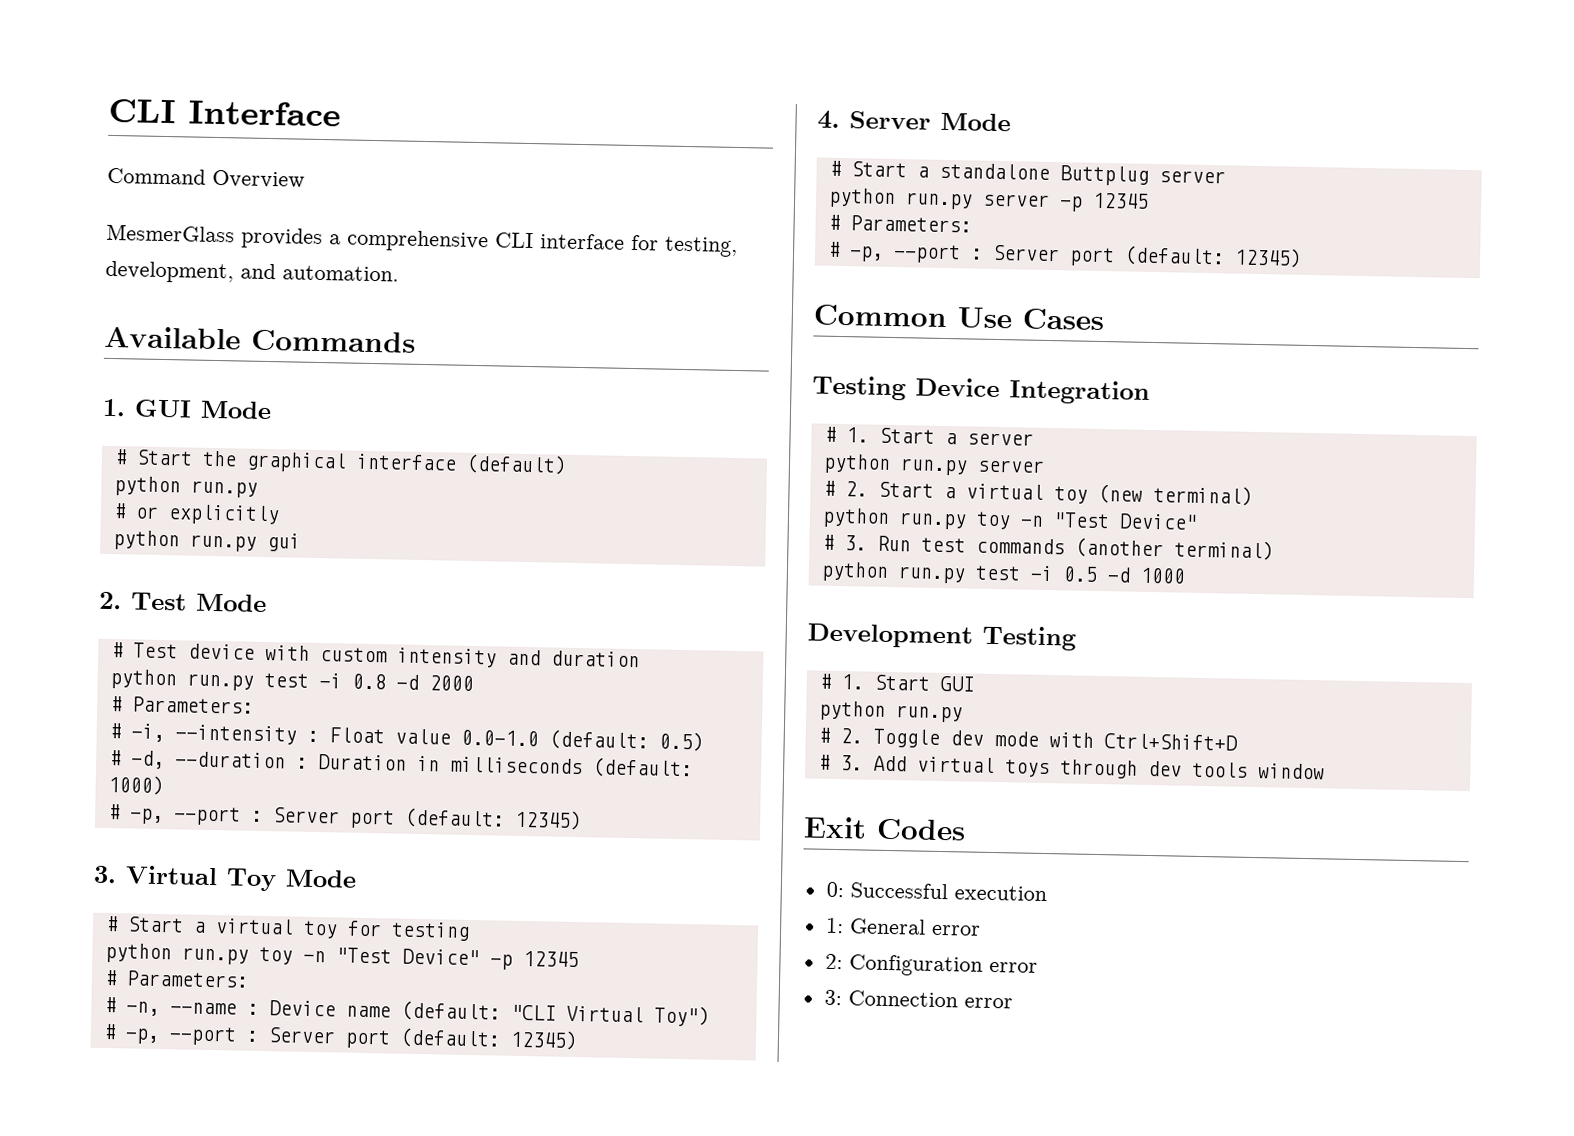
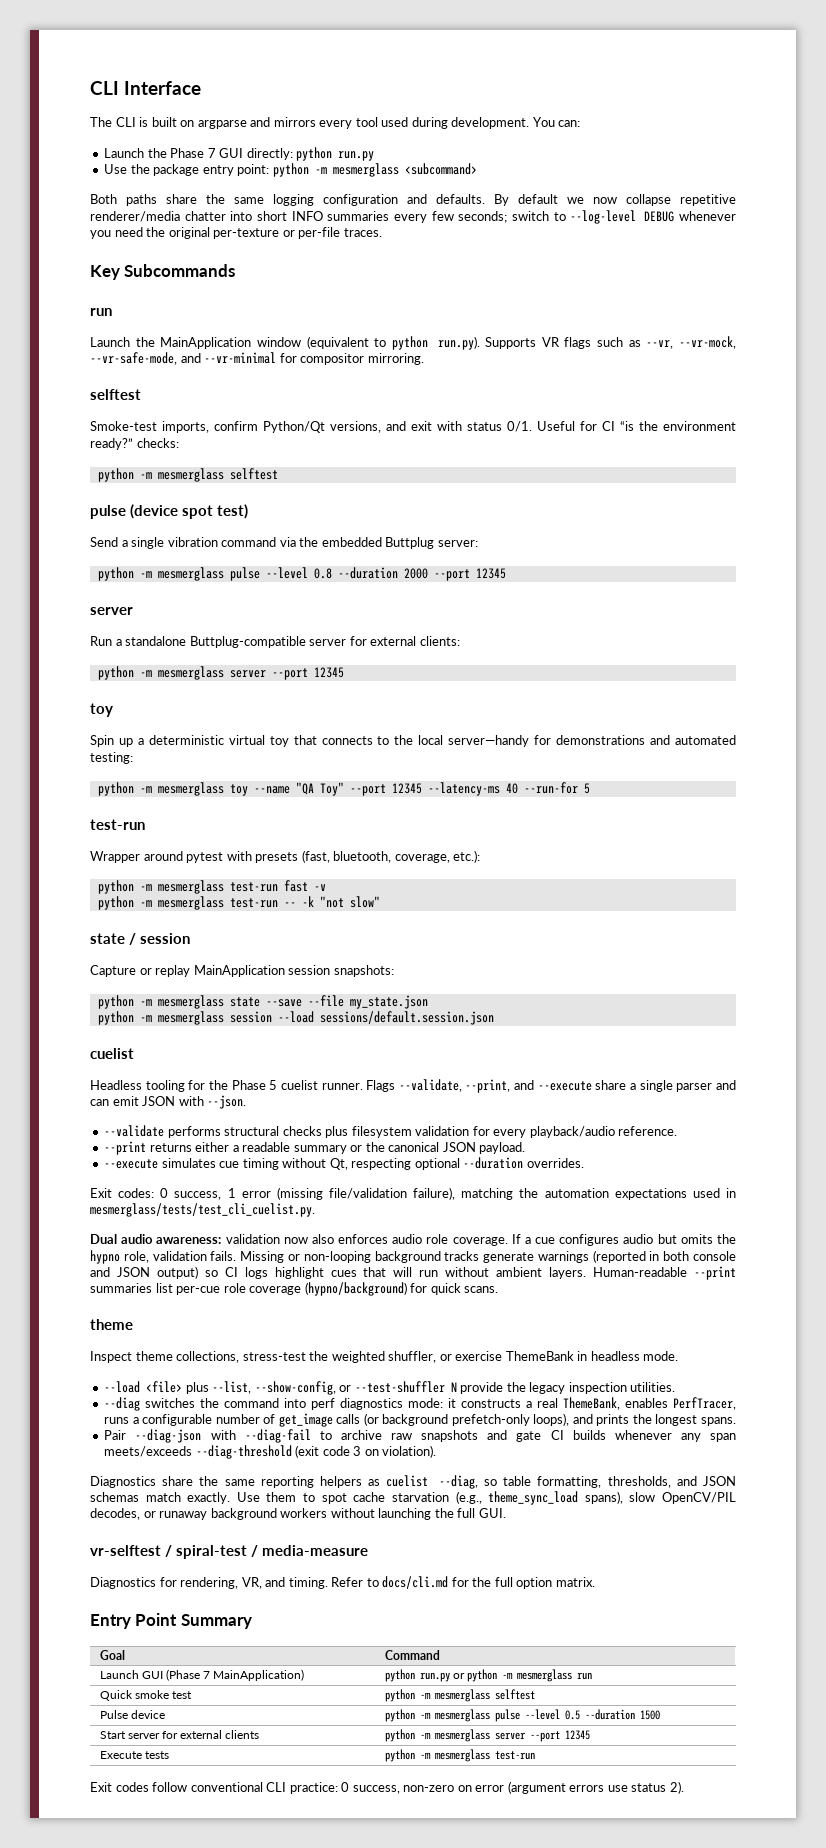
- Command Overview
- MesmerGlass provides a comprehensive CLI interface for testing, development, and automation.
- Available Commands
- 1. GUI Mode
- # Start the graphical interface (default)
- python run.py
- # or explicitly
- python run.py gui
- 2. Test Mode
- # Test device with custom intensity and duration
- python run.py test -i 0.8 -d 2000
- # Parameters:
- # -i, --intensity : Float value 0.0-1.0 (default: 0.5)
- # -d, --duration : Duration in milliseconds (default: 1000)
- # -p, --port : Server port (default: 12345)
- 3. Virtual Toy Mode
- # Start a virtual toy for testing
- python run.py toy -n "Test Device" -p 12345
- # Parameters:
- # -n, --name : Device name (default: "CLI Virtual Toy")
- # -p, --port : Server port (default: 12345)
- 4. Server Mode
- # Start a standalone Buttplug server
- python run.py server -p 12345
- # Parameters:
- # -p, --port : Server port (default: 12345)
- Common Use Cases
- Testing Device Integration
- # 1. Start a server
- python run.py server
- # 2. Start a virtual toy (new terminal)
- python run.py toy -n "Test Device"
- # 3. Run test commands (another terminal)
- python run.py test -i 0.5 -d 1000
- Development Testing
- # 1. Start GUI
- python run.py
- # 2. Toggle dev mode with Ctrl+Shift+D
- # 3. Add virtual toys through dev tools window
- Exit Codes
- 0: Successful execution
- 1: General error
- 2: Configuration error
- 3: Connection error
+ The CLI is built on argparse and mirrors every tool used during development. You can:
+ Launch the Phase 7 GUI directly: python run.py
+ Use the package entry point: python -m mesmerglass <subcommand>
+ Both paths share the same logging configuration and defaults. By default we now collapse repetitive renderer/media chatter into short INFO summaries every few seconds; switch to --log-level DEBUG whenever you need the original per-texture or per-file traces.
+ Key Subcommands
+ run
+ Launch the MainApplication window (equivalent to python run.py). Supports VR flags such as --vr, --vr-mock, --vr-safe-mode, and --vr-minimal for compositor mirroring.
+ selftest
+ Smoke-test imports, confirm Python/Qt versions, and exit with status 0/1. Useful for CI “is the environment ready?” checks:
+ python -m mesmerglass selftest
+ pulse (device spot test)
+ Send a single vibration command via the embedded Buttplug server:
+ python -m mesmerglass pulse --level 0.8 --duration 2000 --port 12345
+ server
+ Run a standalone Buttplug-compatible server for external clients:
+ python -m mesmerglass server --port 12345
+ toy
+ Spin up a deterministic virtual toy that connects to the local server—handy for demonstrations and automated testing:
+ python -m mesmerglass toy --name "QA Toy" --port 12345 --latency-ms 40 --run-for 5
+ test-run
+ Wrapper around pytest with presets (fast, bluetooth, coverage, etc.):
+ python -m mesmerglass test-run fast -v
+ python -m mesmerglass test-run -- -k "not slow"
+ state / session
+ Capture or replay MainApplication session snapshots:
+ python -m mesmerglass state --save --file my_state.json
+ python -m mesmerglass session --load sessions/default.session.json
+ cuelist
+ Headless tooling for the Phase 5 cuelist runner. Flags --validate, --print, and --execute share a single parser and can emit JSON with --json.
+ --validate performs structural checks plus filesystem validation for every playback/audio reference.
+ --print returns either a readable summary or the canonical JSON payload.
+ --execute simulates cue timing without Qt, respecting optional --duration overrides.
+ Exit codes: 0 success, 1 error (missing file/validation failure), matching the automation expectations used in mesmerglass/tests/test_cli_cuelist.py.
+ Dual audio awareness: validation now also enforces audio role coverage. If a cue configures audio but omits the hypno role, validation fails. Missing or non-looping background tracks generate warnings (reported in both console and JSON output) so CI logs highlight cues that will run without ambient layers. Human-readable --print summaries list per-cue role coverage (hypno/background) for quick scans.
+ theme
+ Inspect theme collections, stress-test the weighted shuffler, or exercise ThemeBank in headless mode.
+ --load <file> plus --list, --show-config, or --test-shuffler N provide the legacy inspection utilities.
+ --diag switches the command into perf diagnostics mode: it constructs a real ThemeBank, enables PerfTracer, runs a configurable number of get_image calls (or background prefetch-only loops), and prints the longest spans.
+ Pair --diag-json with --diag-fail to archive raw snapshots and gate CI builds whenever any span meets/exceeds --diag-threshold (exit code 3 on violation).
+ Diagnostics share the same reporting helpers as cuelist --diag, so table formatting, thresholds, and JSON schemas match exactly. Use them to spot cache starvation (e.g., theme_sync_load spans), slow OpenCV/PIL decodes, or runaway background workers without launching the full GUI.
+ vr-selftest / spiral-test / media-measure
+ Diagnostics for rendering, VR, and timing. Refer to docs/cli.md for the full option matrix.
+ Entry Point Summary
+ Goal | Command
+ Launch GUI (Phase 7 MainApplication) | python run.py or python -m mesmerglass run
+ Quick smoke test | python -m mesmerglass selftest
+ Pulse device | python -m mesmerglass pulse --level 0.5 --duration 1500
+ Start server for external clients | python -m mesmerglass server --port 12345
+ Execute tests | python -m mesmerglass test-run
+ Exit codes follow conventional CLI practice: 0 success, non-zero on error (argument errors use status 2).

